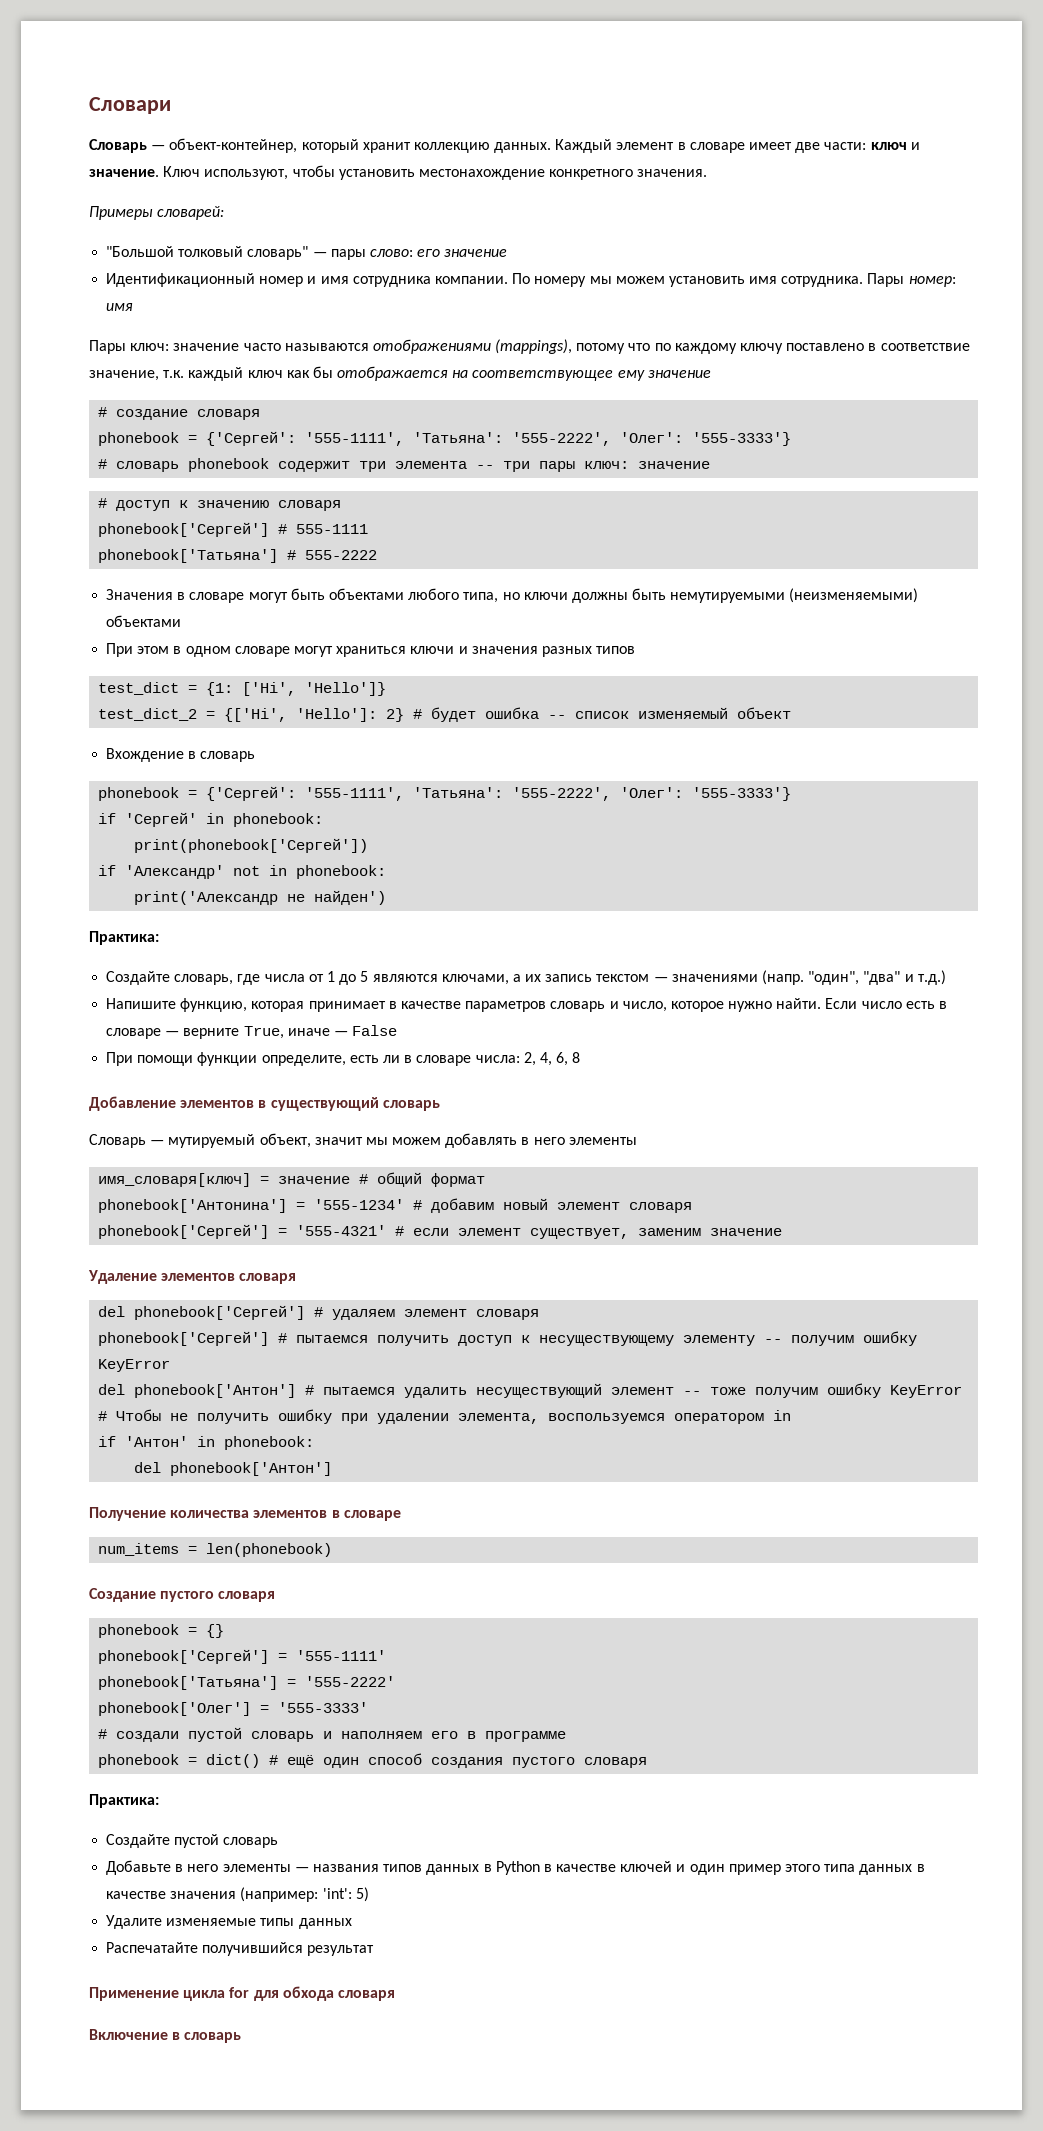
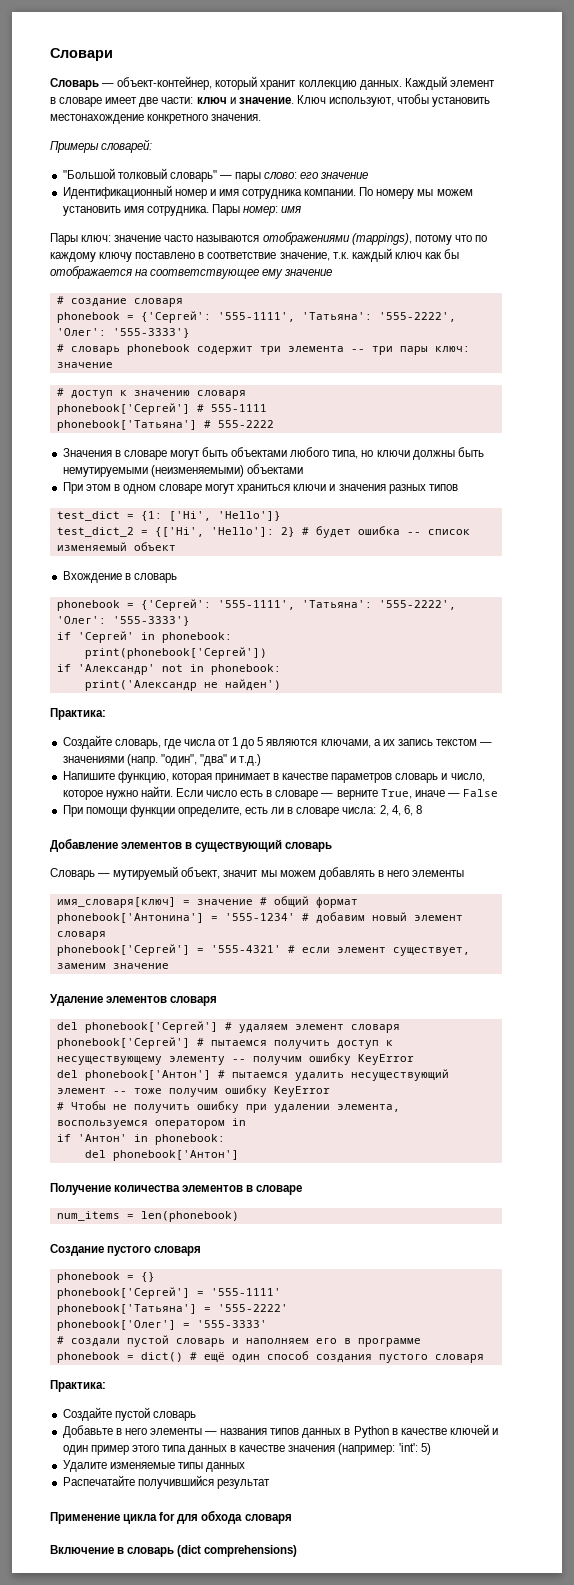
- Включение в словарь
+ Включение в словарь (dict comprehensions)

